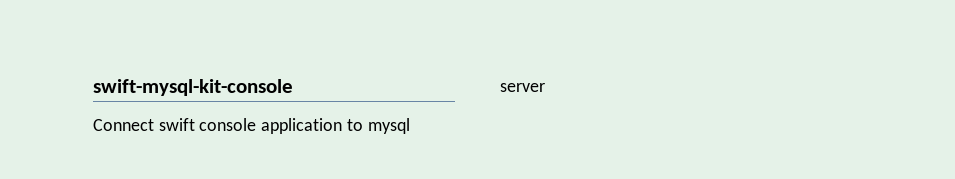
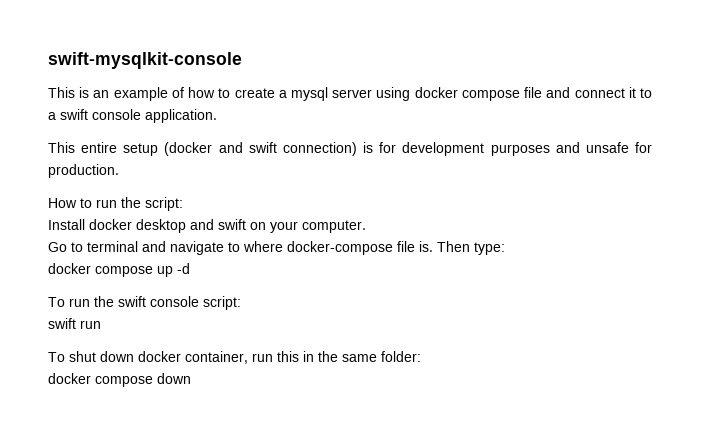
- swift-mysql-kit-console
- Connect swift console application to mysql server
+ swift-mysqlkit-console
+ This is an example of how to create a mysql server using docker compose file and connect it to a swift console application.
+ This entire setup (docker and swift connection) is for development purposes and unsafe for production.
+ How to run the script:
+ Install docker desktop and swift on your computer.
+ Go to terminal and navigate to where docker-compose file is. Then type:
+ docker compose up -d
+ To run the swift console script:
+ swift run
+ To shut down docker container, run this in the same folder:
+ docker compose down

